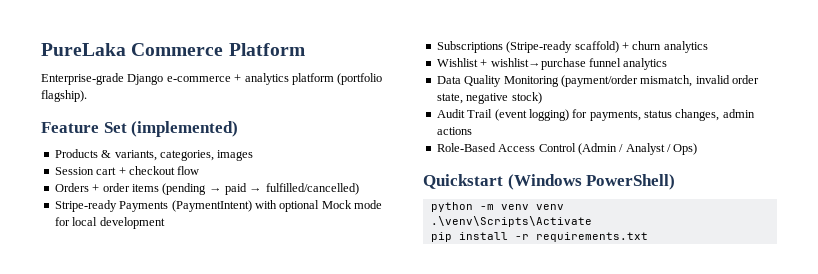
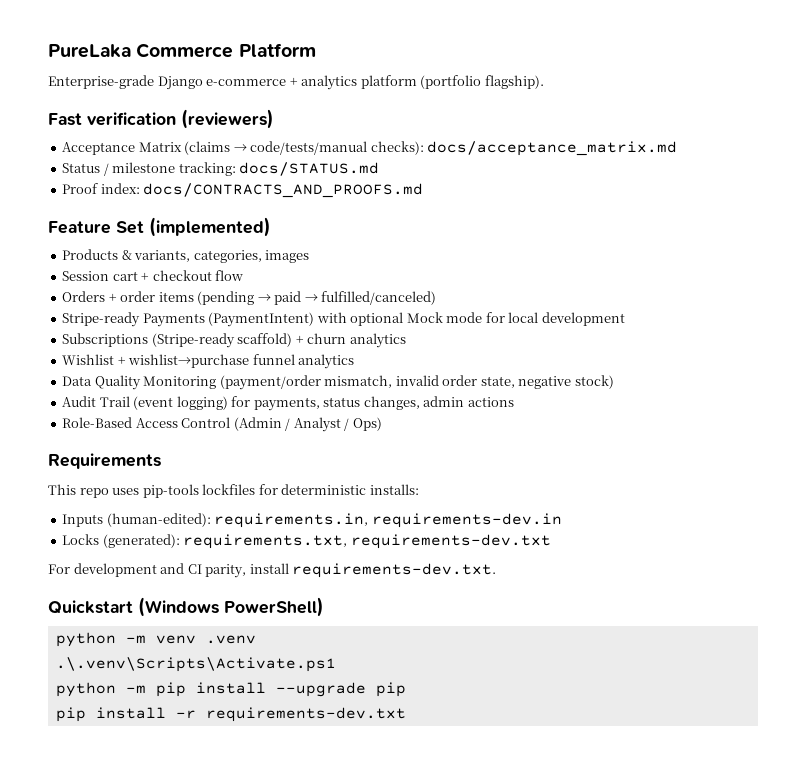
+ Fast verification (reviewers)
+ Acceptance Matrix (claims → code/tests/manual checks): docs/acceptance_matrix.md
+ Status / milestone tracking: docs/STATUS.md
+ Proof index: docs/CONTRACTS_AND_PROOFS.md
- Orders + order items (pending → paid → fulfilled/cancelled)
+ Orders + order items (pending → paid → fulfilled/canceled)
+ Requirements
+ This repo uses pip-tools lockfiles for deterministic installs:
+ Inputs (human-edited): requirements.in, requirements-dev.in
+ Locks (generated): requirements.txt, requirements-dev.txt
+ For development and CI parity, install requirements-dev.txt.
- python -m venv venv
- .\venv\Scripts\Activate
+ python -m venv .venv
+ .\.venv\Scripts\Activate.ps1
+ python -m pip install --upgrade pip
- pip install -r requirements.txt
+ pip install -r requirements-dev.txt

